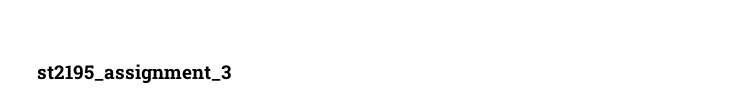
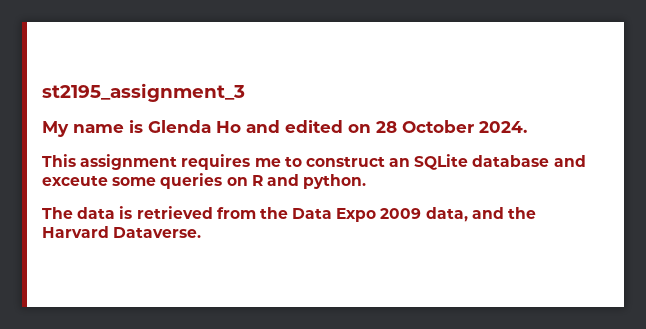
+ My name is Glenda Ho and edited on 28 October 2024.
+ This assignment requires me to construct an SQLite database and exceute some queries on R and python.
+ The data is retrieved from the Data Expo 2009 data, and the Harvard Dataverse.

